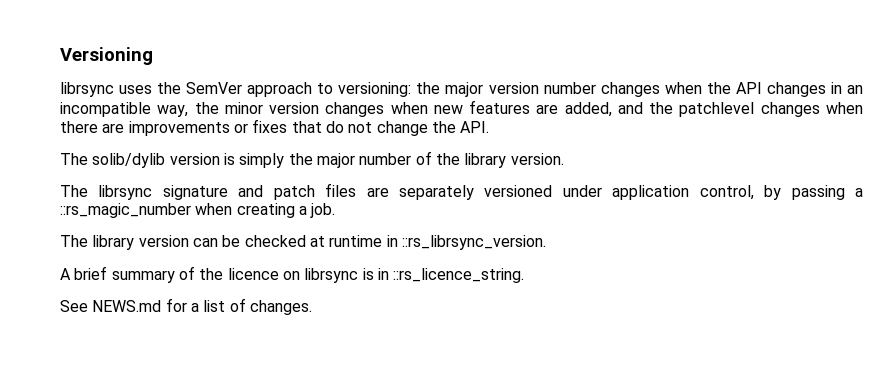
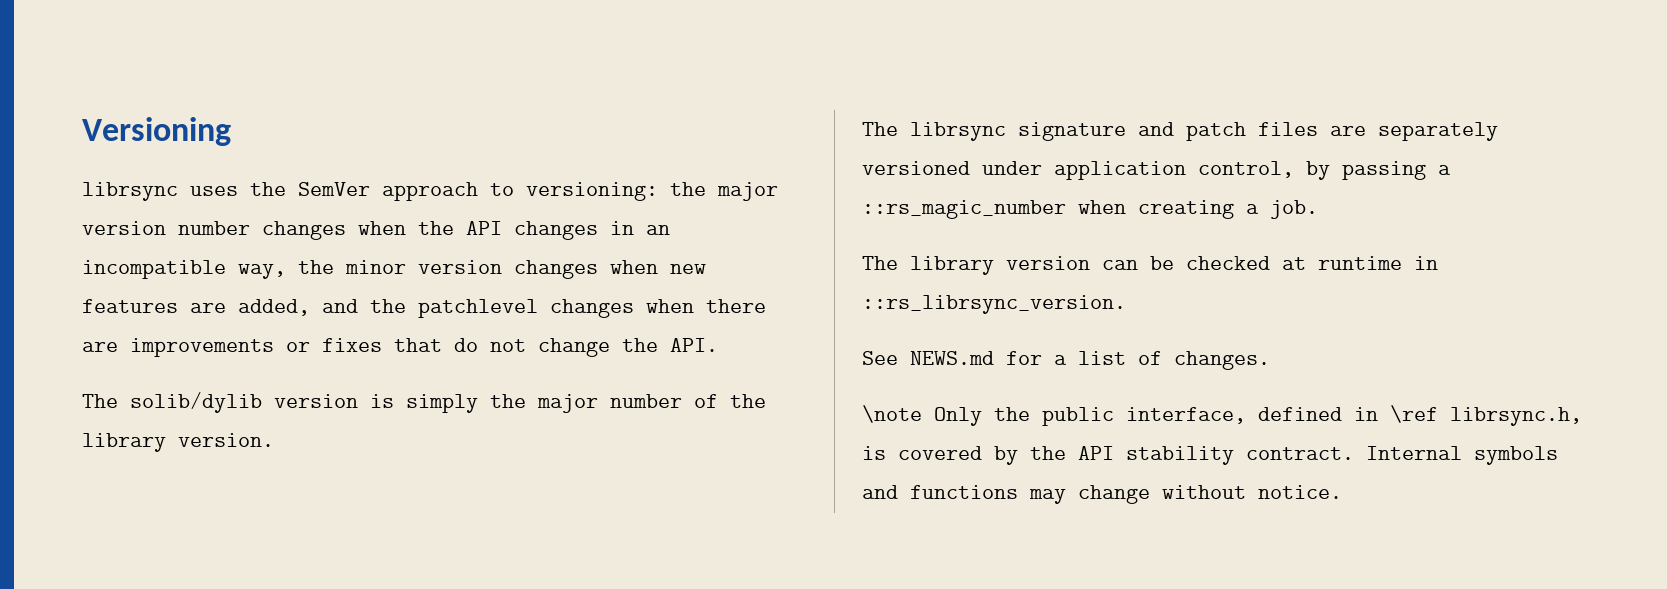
- A brief summary of the licence on librsync is in ::rs_licence_string.
+ \note Only the public interface, defined in \ref librsync.h, is covered by the API stability contract. Internal symbols and functions may change without notice.

